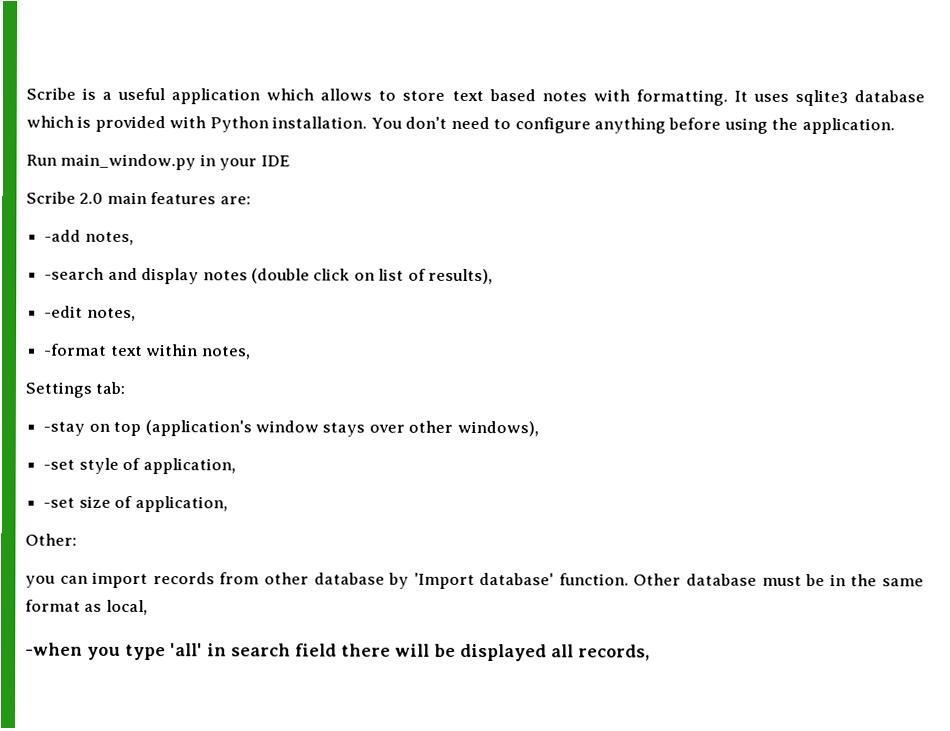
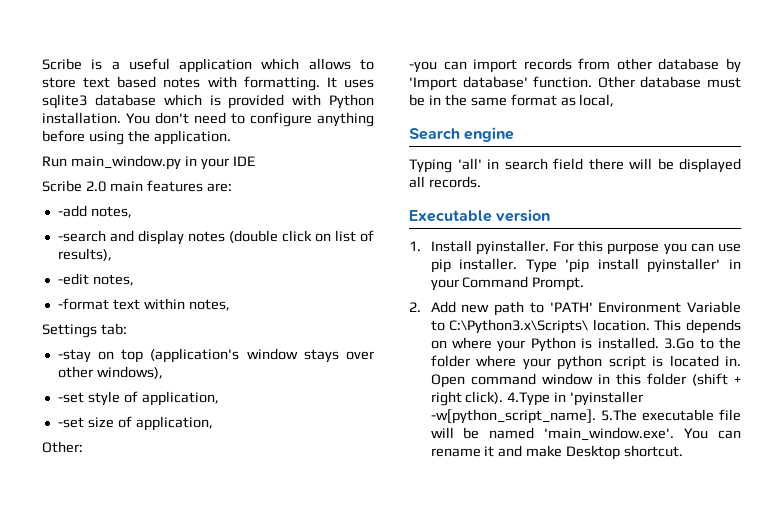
- you can import records from other database by 'Import database' function.
+ -you can import records from other database by 'Import database' function.
- -when you type 'all' in search field there will be displayed all records,
+ Search engine
+ Typing 'all' in search field there will be displayed all records.
+ Executable version
+ 1. Install pyinstaller. For this purpose you can use pip installer. Type 'pip install pyinstaller' in your Command Prompt.
+ 2. Add new path to 'PATH' Environment Variable to C:\Python3.x\Scripts\ location. This depends on where your Python is installed. 3.Go to the folder where your python script is located in. Open command window in this folder (shift + right click). 4.Type in 'pyinstaller -w[python_script_name]. 5.The executable file will be named 'main_window.exe'. You can rename it and make Desktop shortcut.

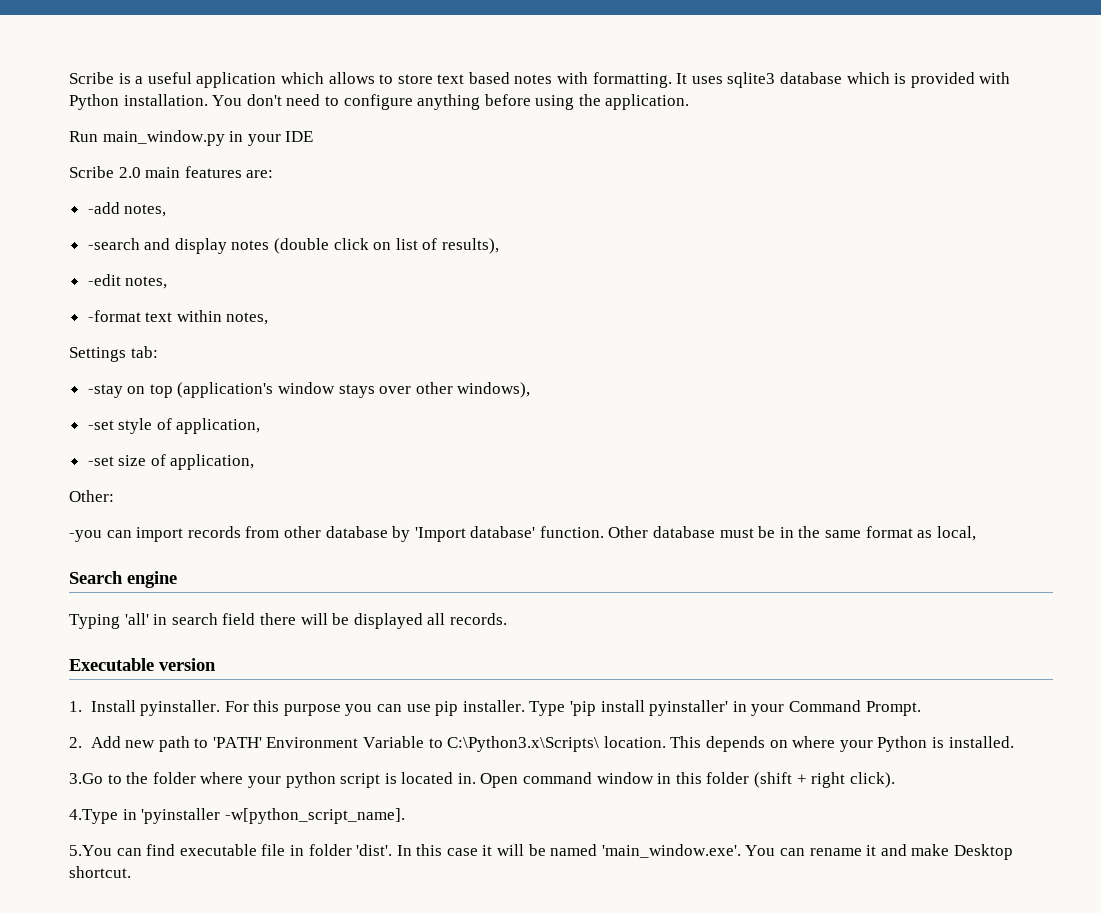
- This depends on where your Python is installed. 3.Go to the folder where your python script is located in.
+ This depends on where your Python is installed.
+ 3.Go to the folder where your python script is located in.
- Open command window in this folder (shift + right click). 4.Type in 'pyinstaller -w[python_script_name]. 5.The executable file will be named 'main_window.exe'. You can rename it and make Desktop shortcut.
+ Open command window in this folder (shift + right click).
+ 4.Type in 'pyinstaller -w[python_script_name].
+ 5.You can find executable file in folder 'dist'. In this case it will be named 'main_window.exe'. You can rename it and make Desktop shortcut.

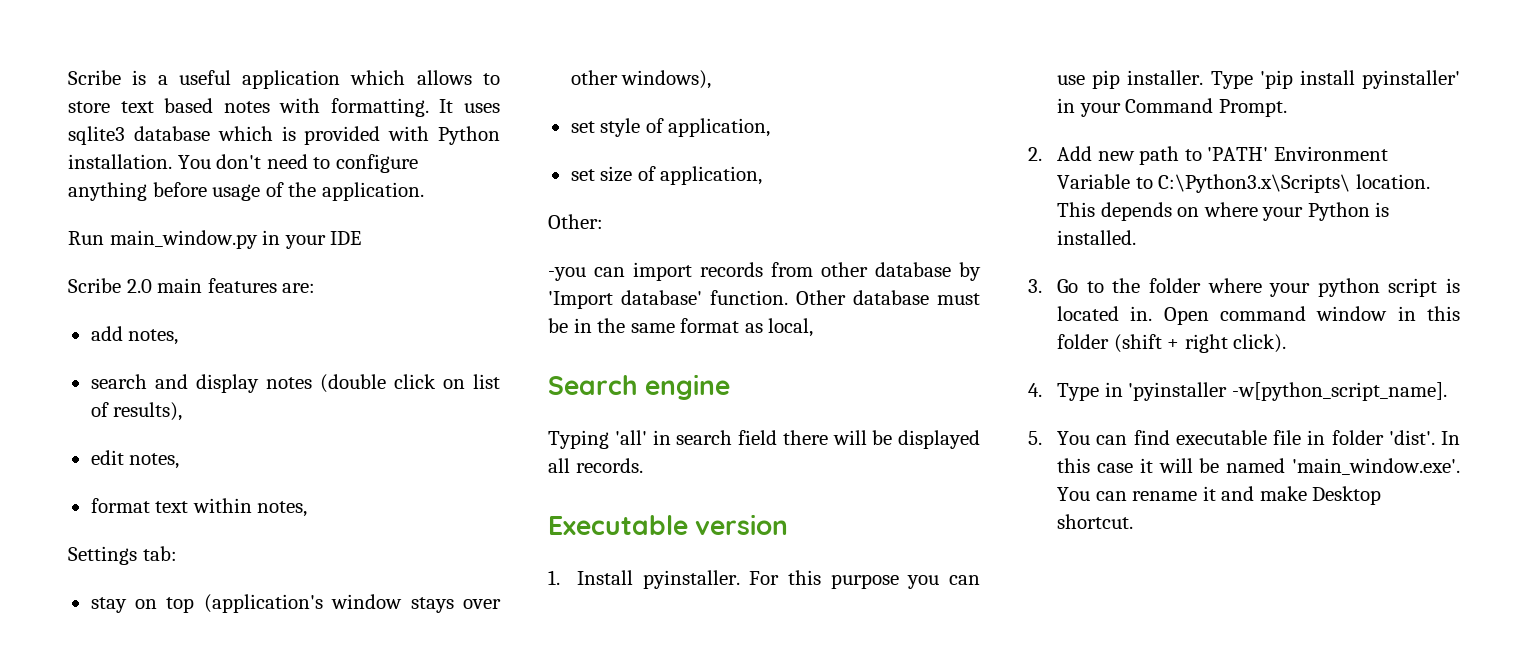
- You don't need to configure anything before using the application.
+ You don't need to configure anything before usage of the application.
- -add notes,
- -search and display notes (double click on list of results),
+ add notes,
+ search and display notes (double click on list of results),
- -edit notes,
- -format text within notes,
+ edit notes,
+ format text within notes,
- -stay on top (application's window stays over other windows),
+ stay on top (application's window stays over other windows),
- -set style of application,
+ set style of application,
- -set size of application,
+ set size of application,
- 3.Go to the folder where your python script is located in.
+ 3. Go to the folder where your python script is located in.
- 4.Type in 'pyinstaller -w[python_script_name].
+ 4. Type in 'pyinstaller -w[python_script_name].
- 5.You can find executable file in folder 'dist'.
+ 5. You can find executable file in folder 'dist'.

